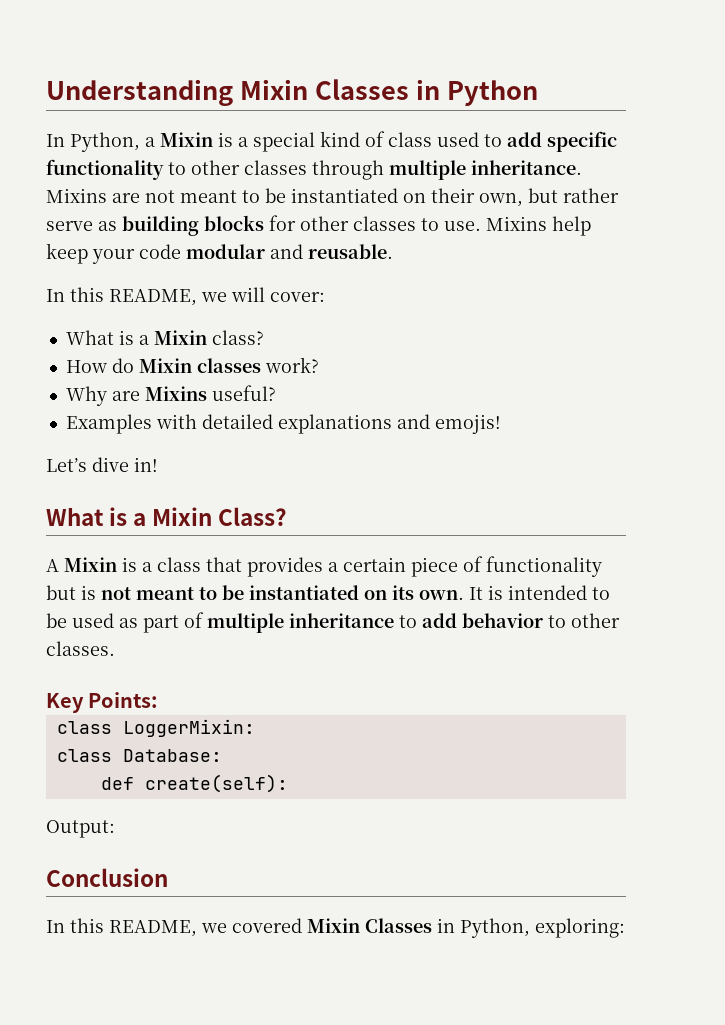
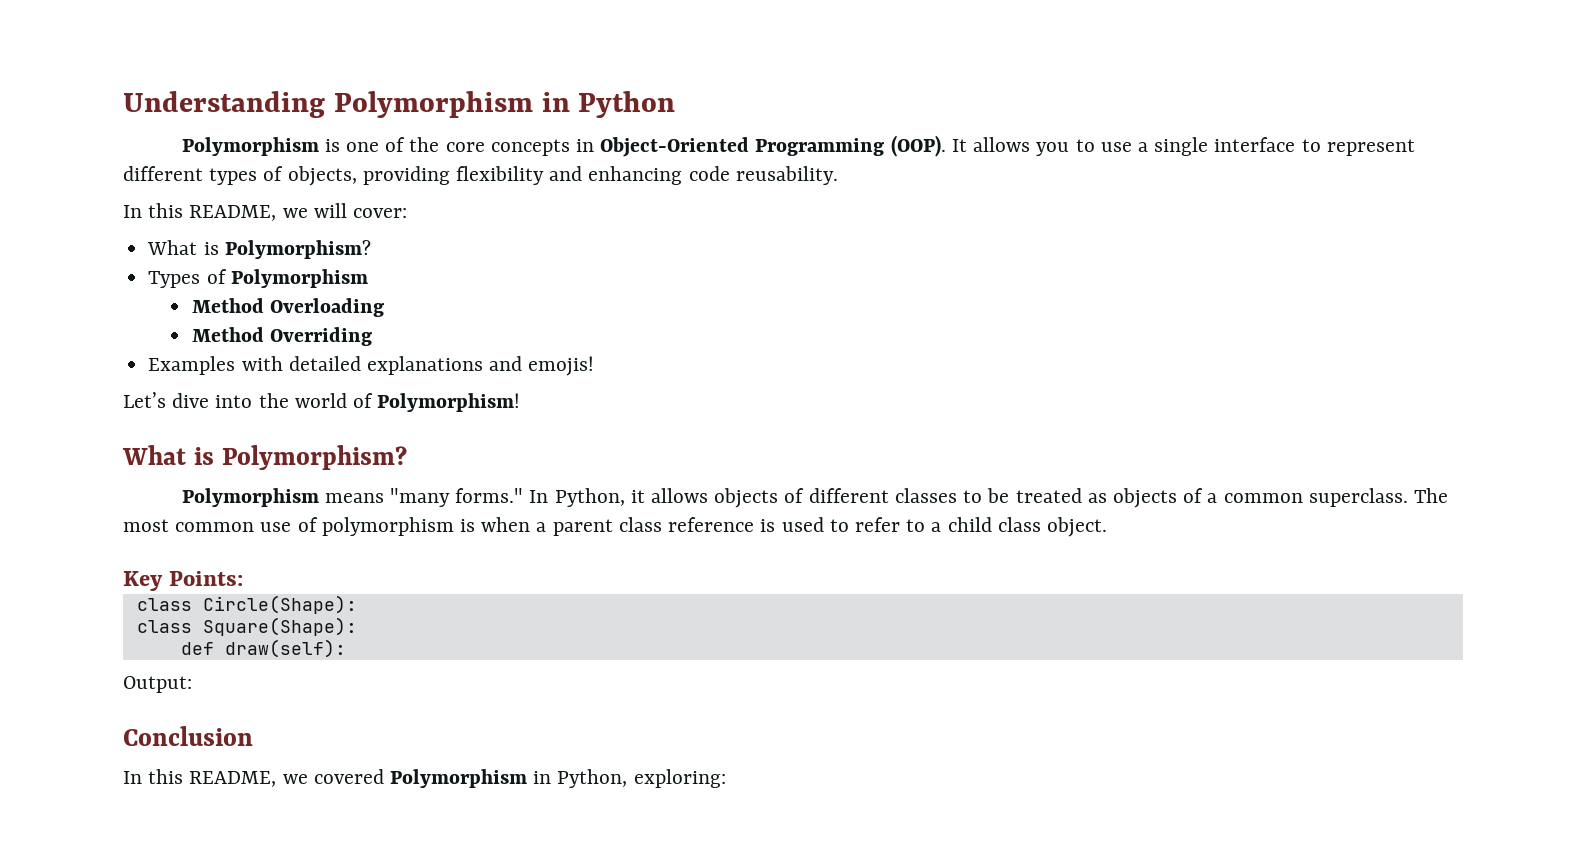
- Understanding Mixin Classes in Python
+ Understanding Polymorphism in Python
- In Python, a Mixin is a special kind of class used to add specific functionality to other classes through multiple inheritance. Mixins are not meant to be instantiated on their own, but rather serve as building blocks for other classes to use. Mixins help keep your code modular and reusable.
+ Polymorphism is one of the core concepts in Object-Oriented Programming (OOP). It allows you to use a single interface to represent different types of objects, providing flexibility and enhancing code reusability.
  In this README, we will cover:
- What is a Mixin class?
- How do Mixin classes work?
- Why are Mixins useful?
+ What is Polymorphism?
+ Types of Polymorphism
+ Method Overloading
+ Method Overriding
- Let’s dive in!
- What is a Mixin Class?
- A Mixin is a class that provides a certain piece of functionality but is not meant to be instantiated on its own. It is intended to be used as part of multiple inheritance to add behavior to other classes.
+ Let’s dive into the world of Polymorphism!
+ What is Polymorphism?
+ Polymorphism means "many forms." In Python, it allows objects of different classes to be treated as objects of a common superclass. The most common use of polymorphism is when a parent class reference is used to refer to a child class object.
- class LoggerMixin:
- class Database:
+ class Circle(Shape):
+ class Square(Shape):
- def create(self):
+ def draw(self):
- In this README, we covered Mixin Classes in Python, exploring:
+ In this README, we covered Polymorphism in Python, exploring:

